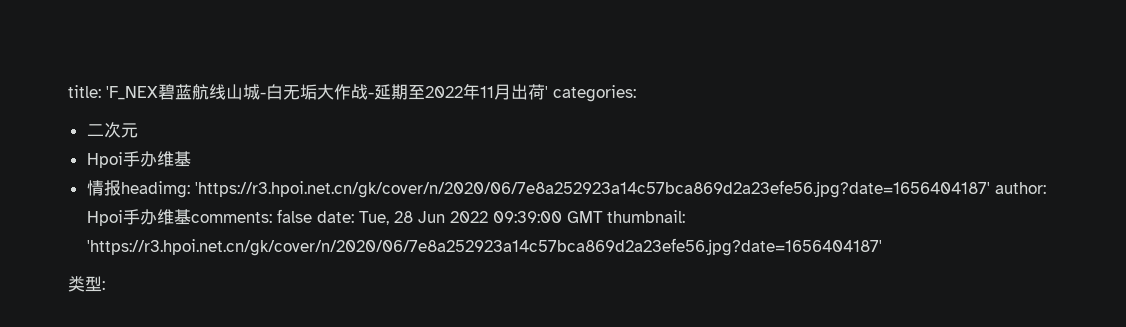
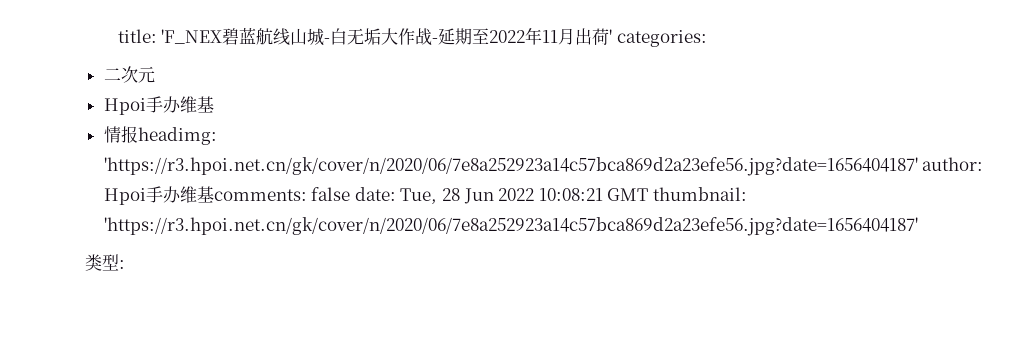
- 情报headimg: 'https://r3.hpoi.net.cn/gk/cover/n/2020/06/7e8a252923a14c57bca869d2a23efe56.jpg?date=1656404187' author: Hpoi手办维基comments: false date: Tue, 28 Jun 2022 09:39:00 GMT thumbnail: 'https://r3.hpoi.net.cn/gk/cover/n/2020/06/7e8a252923a14c57bca869d2a23efe56.jpg?date=1656404187'
+ 情报headimg: 'https://r3.hpoi.net.cn/gk/cover/n/2020/06/7e8a252923a14c57bca869d2a23efe56.jpg?date=1656404187' author: Hpoi手办维基comments: false date: Tue, 28 Jun 2022 10:08:21 GMT thumbnail: 'https://r3.hpoi.net.cn/gk/cover/n/2020/06/7e8a252923a14c57bca869d2a23efe56.jpg?date=1656404187'

